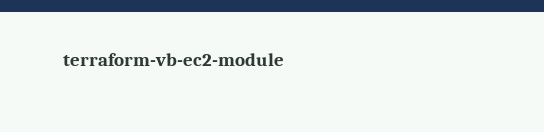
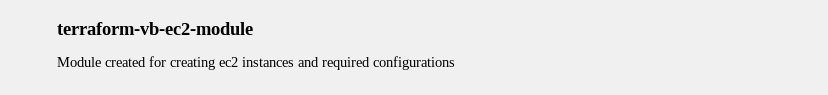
+ Module created for creating ec2 instances and required configurations

